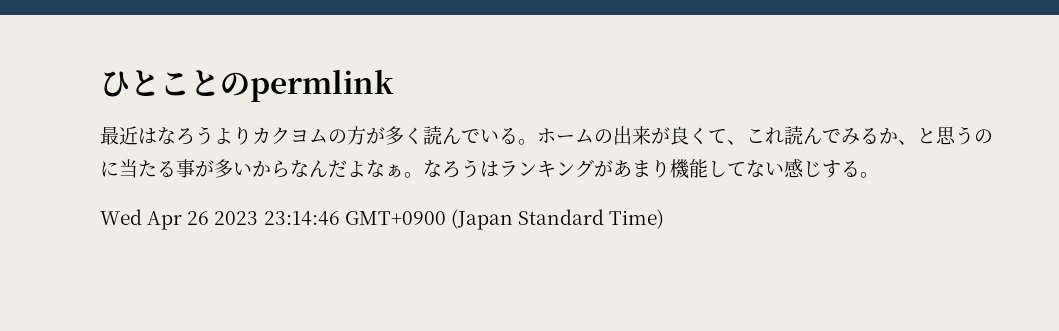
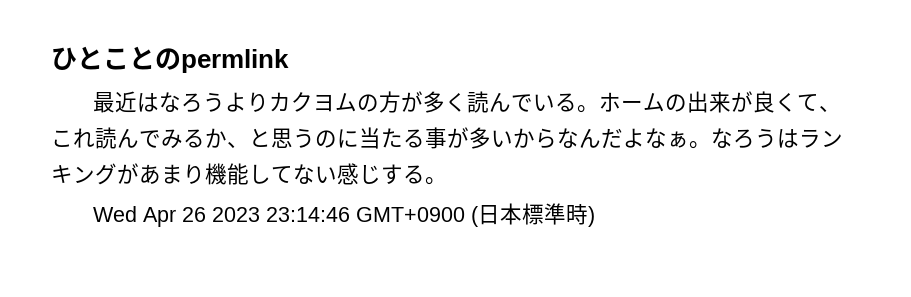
- Wed Apr 26 2023 23:14:46 GMT+0900 (Japan Standard Time)
+ Wed Apr 26 2023 23:14:46 GMT+0900 (日本標準時)

